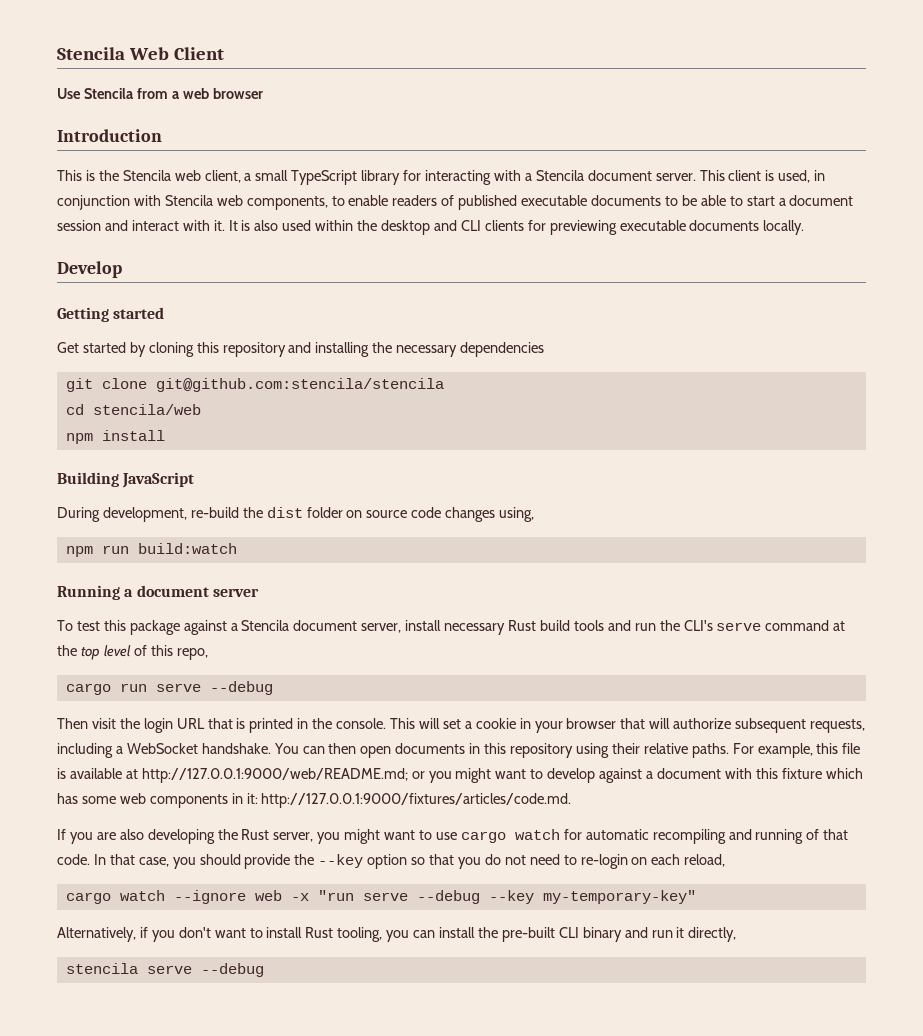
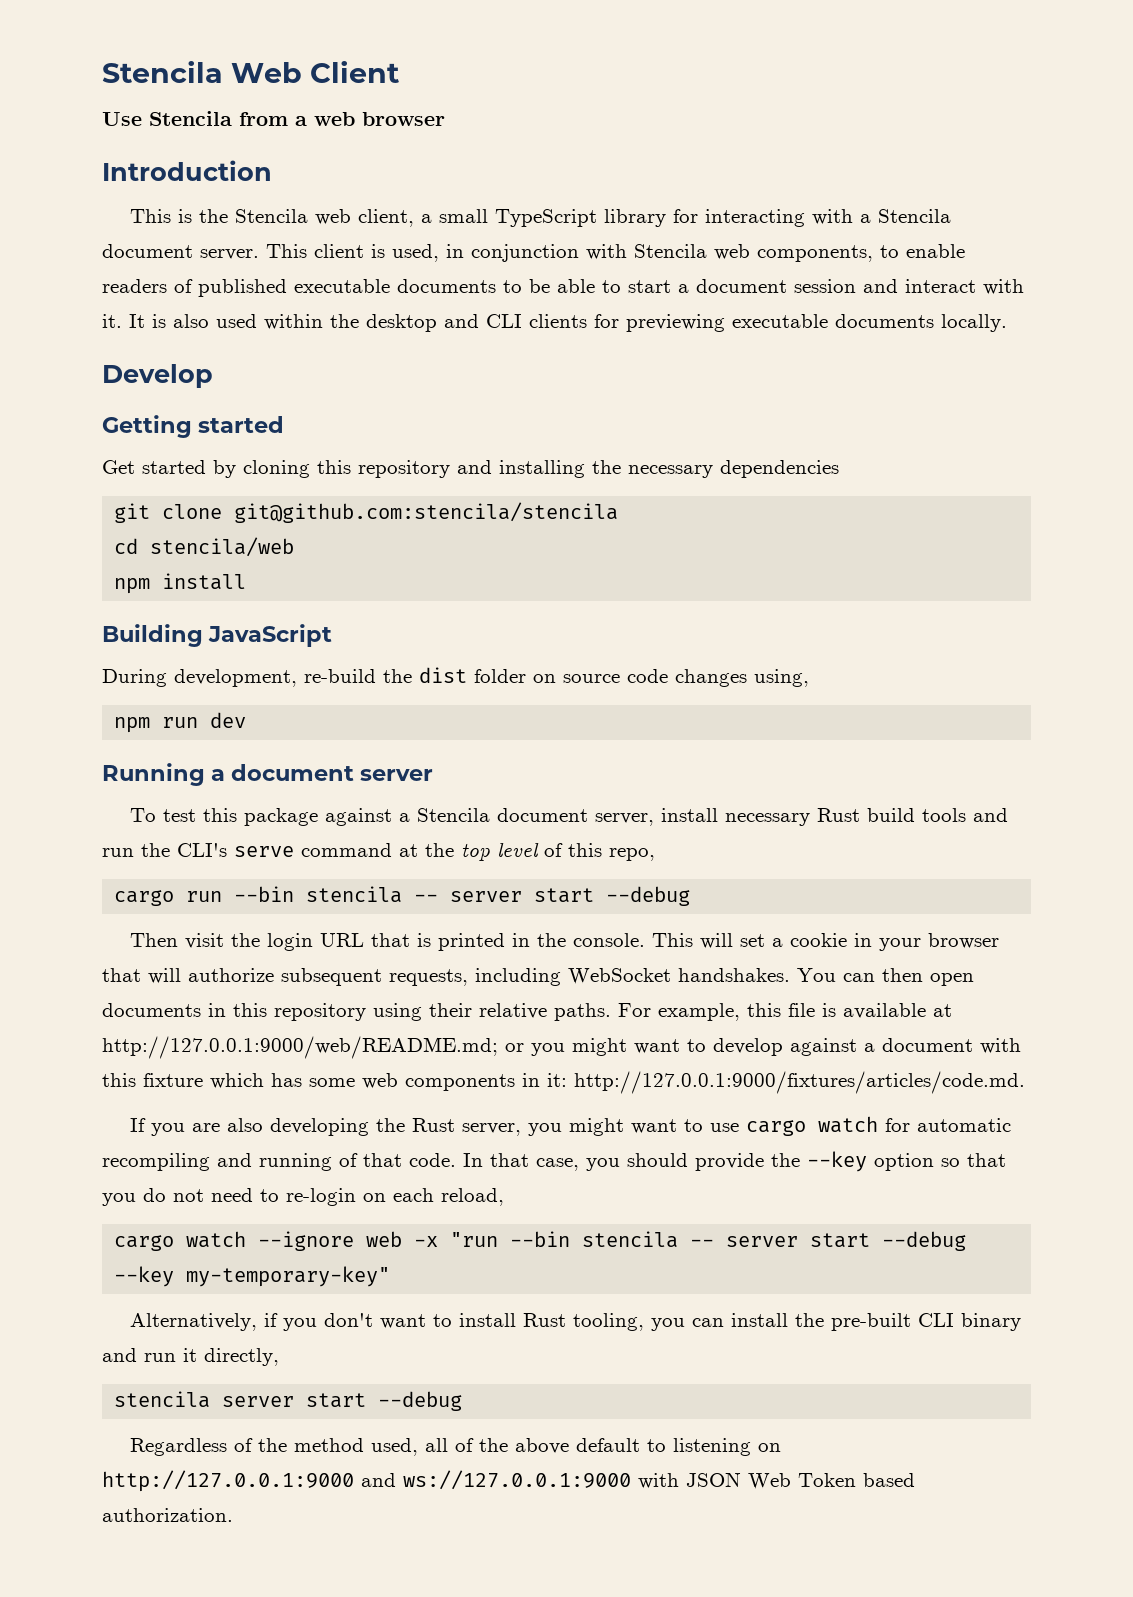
- npm run build:watch
+ npm run dev
- cargo run serve --debug
+ cargo run --bin stencila -- server start --debug
- This will set a cookie in your browser that will authorize subsequent requests, including a WebSocket handshake.
+ This will set a cookie in your browser that will authorize subsequent requests, including WebSocket handshakes.
- cargo watch --ignore web -x "run serve --debug --key my-temporary-key"
+ cargo watch --ignore web -x "run --bin stencila -- server start --debug --key my-temporary-key"
- stencila serve --debug
+ stencila server start --debug
+ Regardless of the method used, all of the above default to listening on http://127.0.0.1:9000 and ws://127.0.0.1:9000 with JSON Web Token based authorization.

